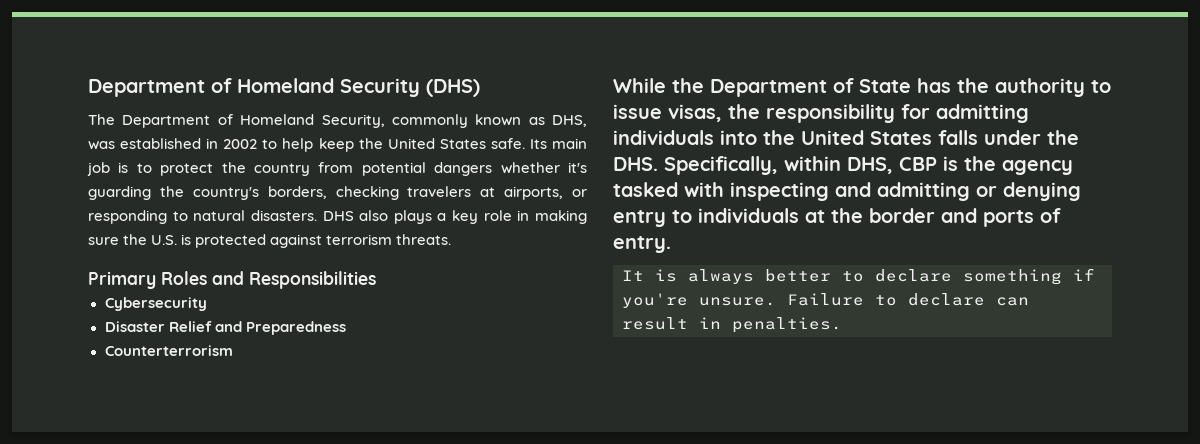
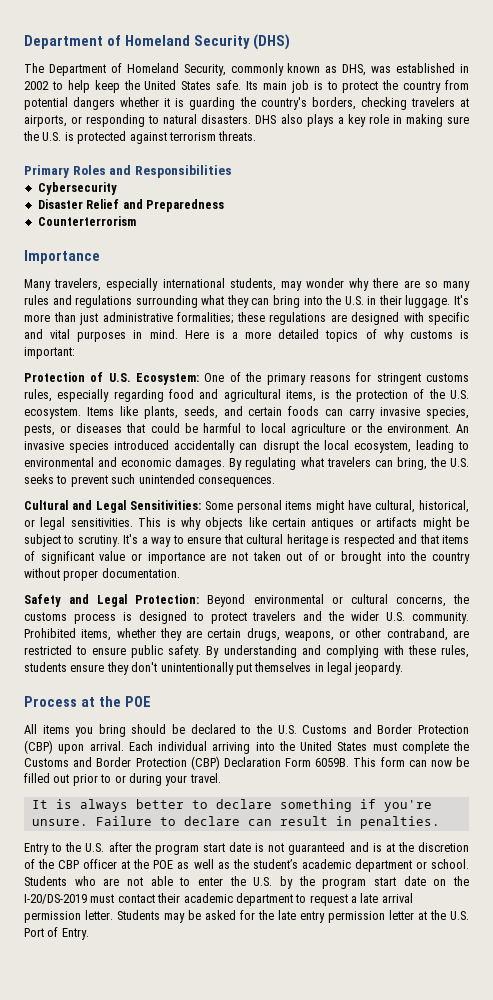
- Its main job is to protect the country from potential dangers whether it's guarding the country's borders, checking travelers at airports, or responding to natural disasters.
+ Its main job is to protect the country from potential dangers whether it is guarding the country's borders, checking travelers at airports, or responding to natural disasters.
- While the Department of State has the authority to issue visas, the responsibility for admitting individuals into the United States falls under the DHS. Specifically, within DHS, CBP is the agency tasked with inspecting and admitting or denying entry to individuals at the border and ports of entry.
+ Importance
+ Many travelers, especially international students, may wonder why there are so many rules and regulations surrounding what they can bring into the U.S. in their luggage. It's more than just administrative formalities; these regulations are designed with specific and vital purposes in mind. Here is a more detailed topics of why customs is important:
+ Protection of U.S. Ecosystem: One of the primary reasons for stringent customs rules, especially regarding food and agricultural items, is the protection of the U.S. ecosystem. Items like plants, seeds, and certain foods can carry invasive species, pests, or diseases that could be harmful to local agriculture or the environment. An invasive species introduced accidentally can disrupt the local ecosystem, leading to environmental and economic damages. By regulating what travelers can bring, the U.S. seeks to prevent such unintended consequences.
+ Cultural and Legal Sensitivities: Some personal items might have cultural, historical, or legal sensitivities. This is why objects like certain antiques or artifacts might be subject to scrutiny. It's a way to ensure that cultural heritage is respected and that items of significant value or importance are not taken out of or brought into the country without proper documentation.
+ Safety and Legal Protection: Beyond environmental or cultural concerns, the customs process is designed to protect travelers and the wider U.S. community. Prohibited items, whether they are certain drugs, weapons, or other contraband, are restricted to ensure public safety. By understanding and complying with these rules, students ensure they don't unintentionally put themselves in legal jeopardy.
+ Process at the POE
+ All items you bring should be declared to the U.S. Customs and Border Protection (CBP) upon arrival. Each individual arriving into the United States must complete the Customs and Border Protection (CBP) Declaration Form 6059B. This form can now be filled out prior to or during your travel.
+ Entry to the U.S. after the program start date is not guaranteed and is at the discretion of the CBP officer at the POE as well as the student’s academic department or school. Students who are not able to enter the U.S. by the program start date on the I-20/DS-2019 must contact their academic department to request a late arrival permission letter. Students may be asked for the late entry permission letter at the U.S. Port of Entry.

